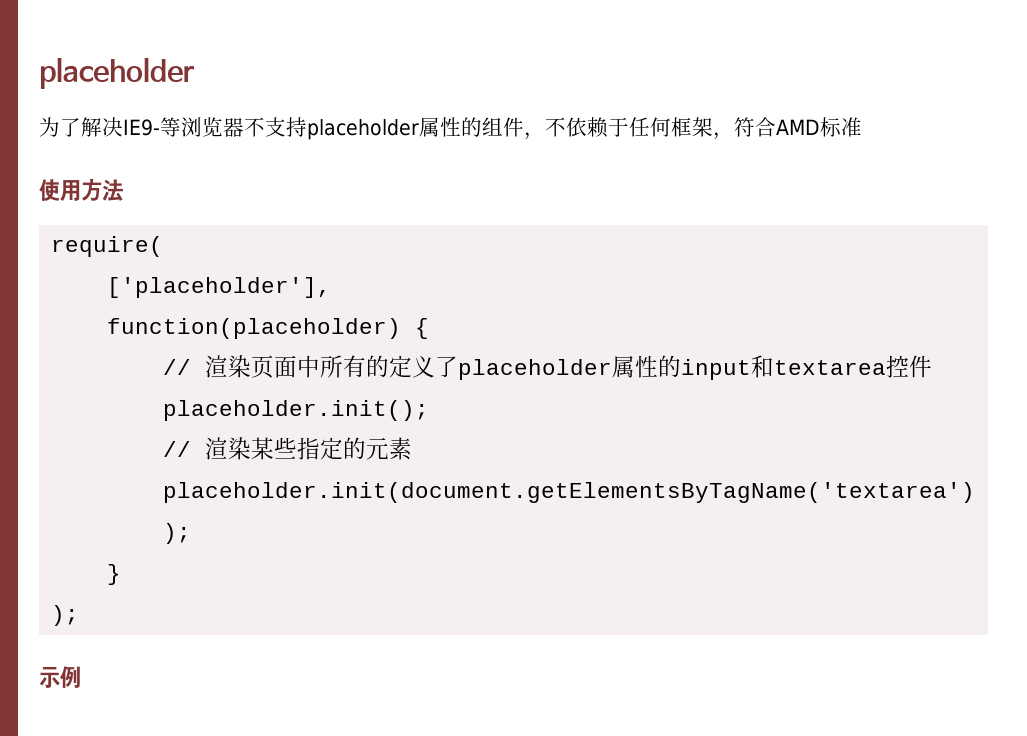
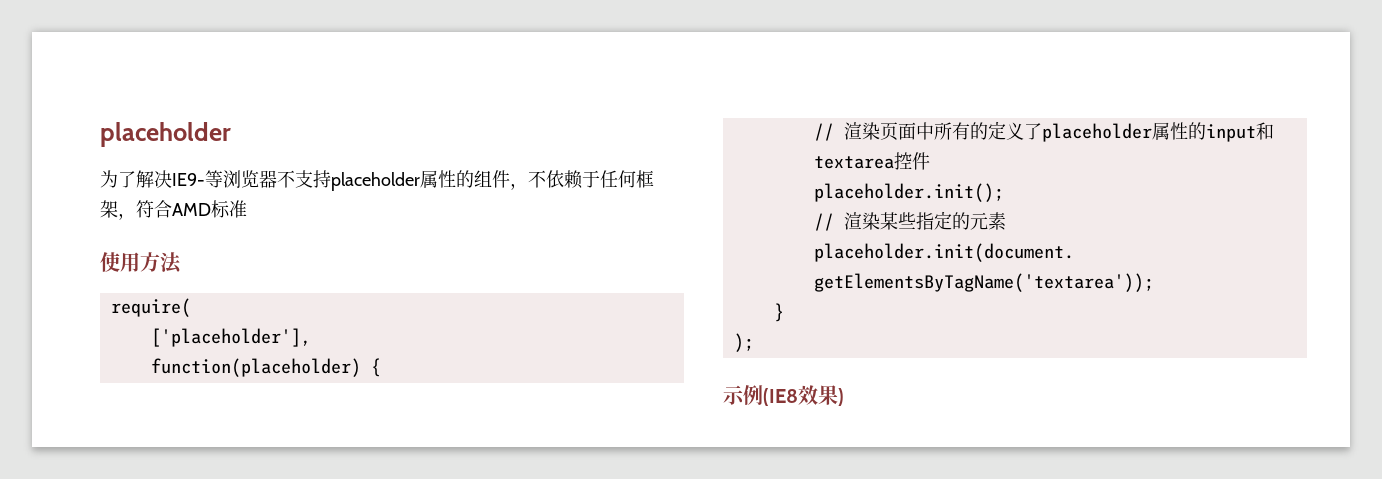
- 示例
+ 示例(IE8效果)

